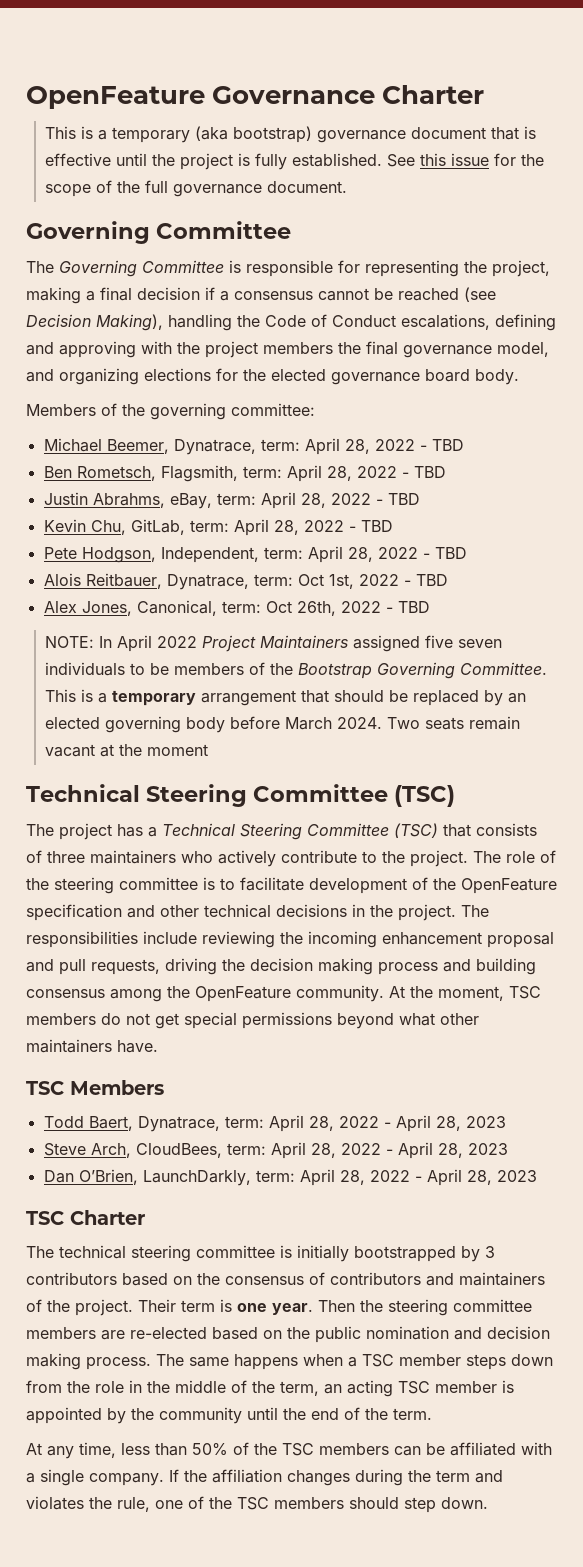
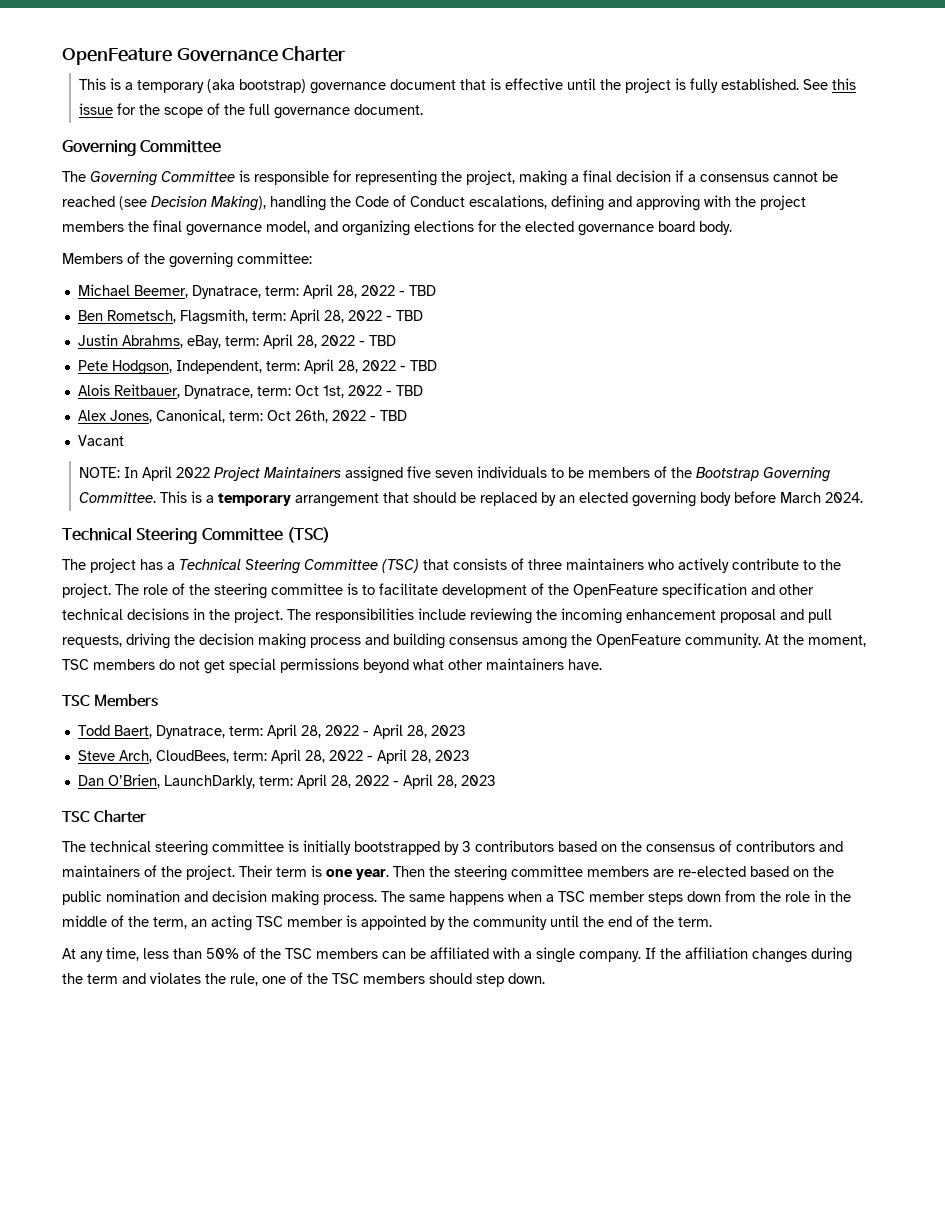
- Kevin Chu, GitLab, term: April 28, 2022 - TBD
+ Vacant
- Two seats remain vacant at the moment

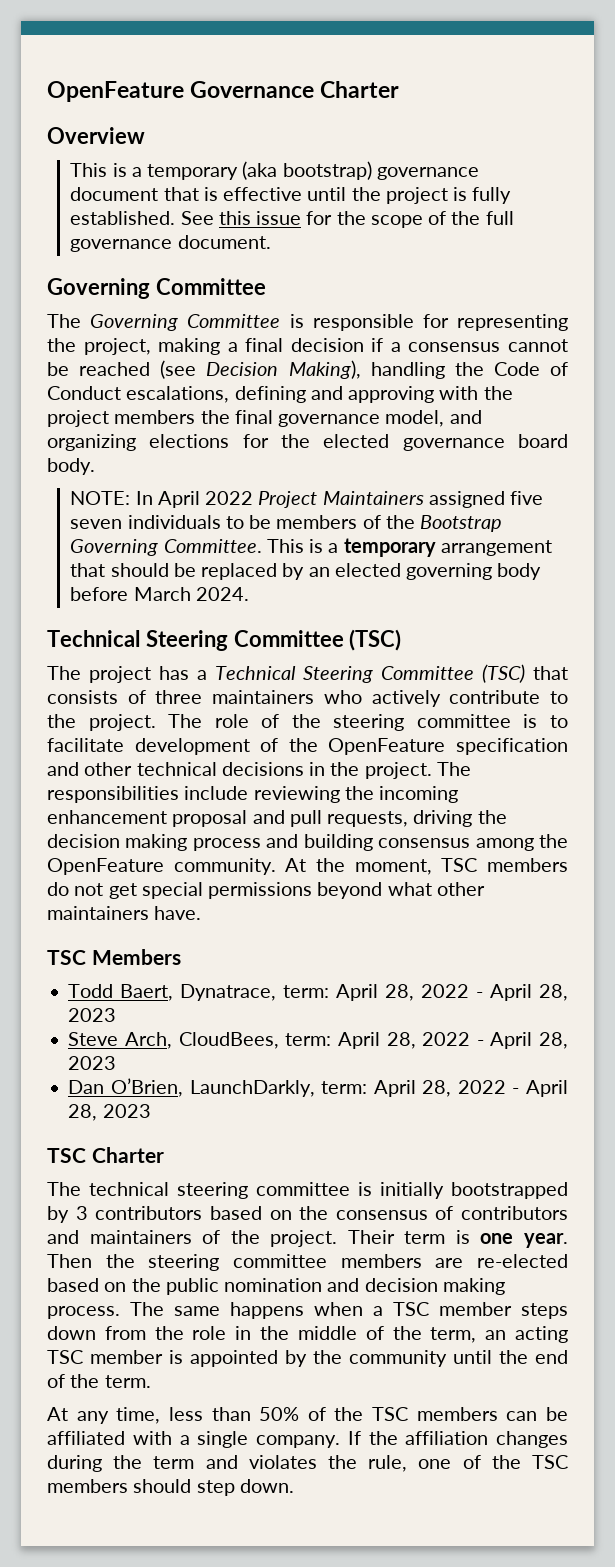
+ Overview
- Members of the governing committee:
- Michael Beemer, Dynatrace, term: April 28, 2022 - TBD
- Ben Rometsch, Flagsmith, term: April 28, 2022 - TBD
- Justin Abrahms, eBay, term: April 28, 2022 - TBD
- Pete Hodgson, Independent, term: April 28, 2022 - TBD
- Alois Reitbauer, Dynatrace, term: Oct 1st, 2022 - TBD
- Alex Jones, Canonical, term: Oct 26th, 2022 - TBD
- Vacant

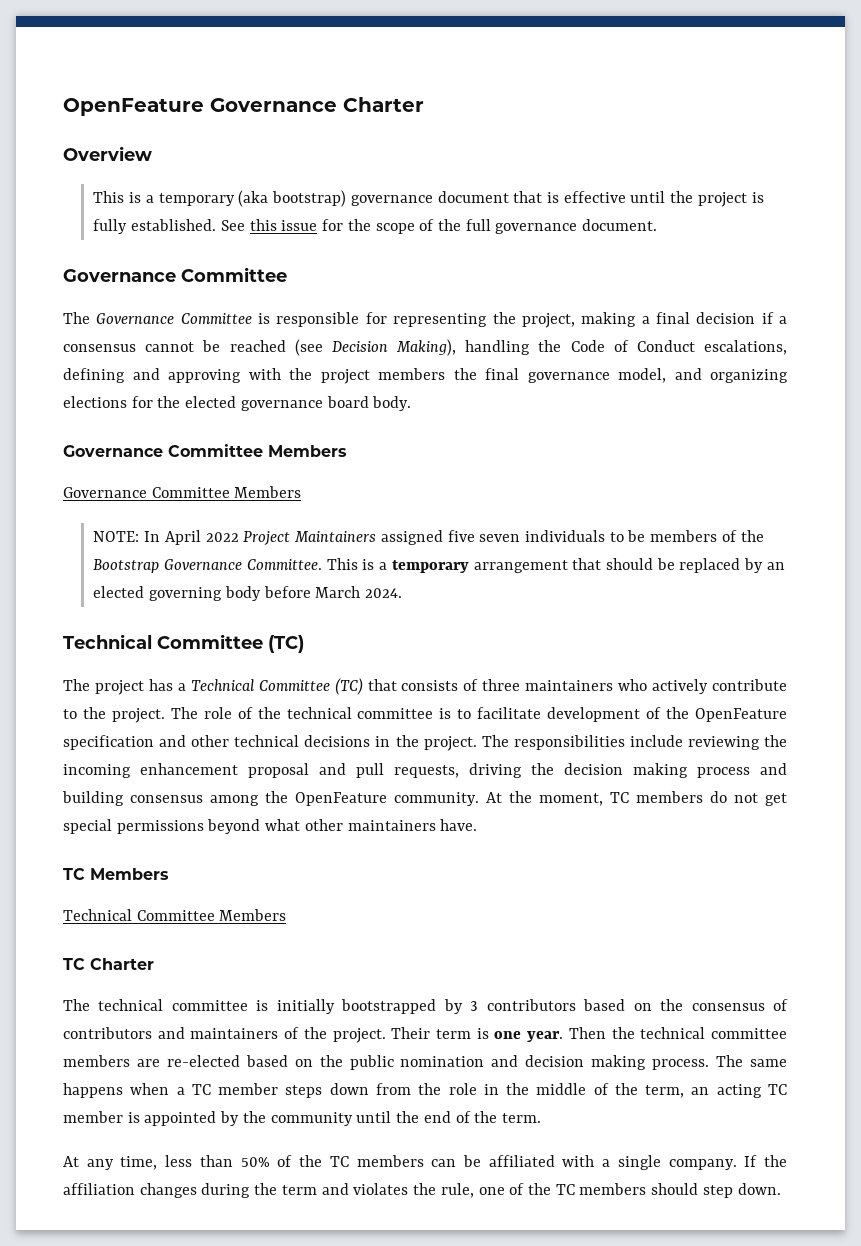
  See this issue for the scope of the full governance document.
- Governing Committee
+ Governance Committee
- The Governing Committee is responsible for representing the project, making a final decision if a consensus cannot be reached (see Decision Making), handling the Code of Conduct escalations, defining and approving with the project members the final governance model, and organizing elections for the elected governance board body.
+ The Governance Committee is responsible for representing the project, making a final decision if a consensus cannot be reached (see Decision Making), handling the Code of Conduct escalations, defining and approving with the project members the final governance model, and organizing elections for the elected governance board body.
+ Governance Committee Members
+ Governance Committee Members
- NOTE: In April 2022 Project Maintainers assigned five seven individuals to be members of the Bootstrap Governing Committee.
+ NOTE: In April 2022 Project Maintainers assigned five seven individuals to be members of the Bootstrap Governance Committee.
  This is a temporary arrangement that should be replaced by an elected governing body before March 2024.
- Technical Steering Committee (TSC)
+ Technical Committee (TC)
- The project has a Technical Steering Committee (TSC) that consists of three maintainers who actively contribute to the project.
+ The project has a Technical Committee (TC) that consists of three maintainers who actively contribute to the project.
- The role of the steering committee is to facilitate development of the OpenFeature specification and other technical decisions in the project.
+ The role of the technical committee is to facilitate development of the OpenFeature specification and other technical decisions in the project.
- At the moment, TSC members do not get special permissions beyond what other maintainers have.
+ At the moment, TC members do not get special permissions beyond what other maintainers have.
- TSC Members
- Todd Baert, Dynatrace, term: April 28, 2022 - April 28, 2023
- Steve Arch, CloudBees, term: April 28, 2022 - April 28, 2023
- Dan O’Brien, LaunchDarkly, term: April 28, 2022 - April 28, 2023
- TSC Charter
+ TC Members
+ Technical Committee Members
+ TC Charter
- The technical steering committee is initially bootstrapped by 3 contributors based on the consensus of contributors and maintainers of the project.
+ The technical committee is initially bootstrapped by 3 contributors based on the consensus of contributors and maintainers of the project.
- Then the steering committee members are re-elected based on the public nomination and decision making process.
+ Then the technical committee members are re-elected based on the public nomination and decision making process.
- The same happens when a TSC member steps down from the role in the middle of the term, an acting TSC member is appointed by the community until the end of the term.
+ The same happens when a TC member steps down from the role in the middle of the term, an acting TC member is appointed by the community until the end of the term.
- At any time, less than 50% of the TSC members can be affiliated with a single company.
+ At any time, less than 50% of the TC members can be affiliated with a single company.
- If the affiliation changes during the term and violates the rule, one of the TSC members should step down.
+ If the affiliation changes during the term and violates the rule, one of the TC members should step down.

